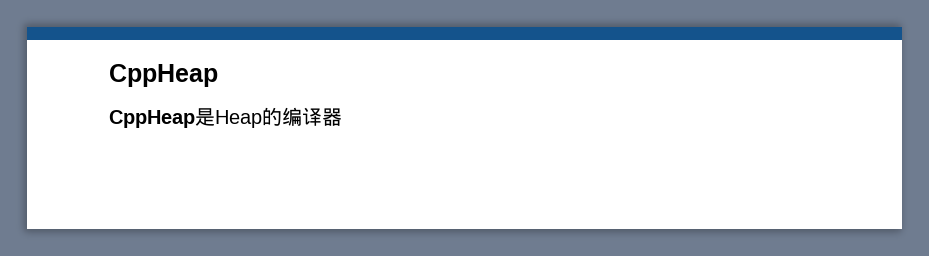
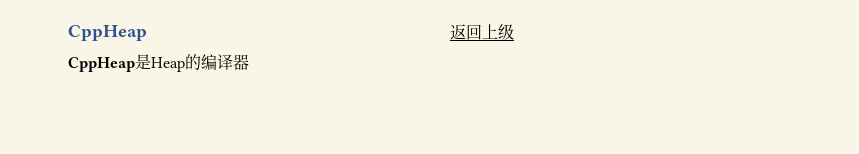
+ 返回上级

